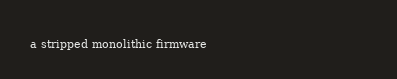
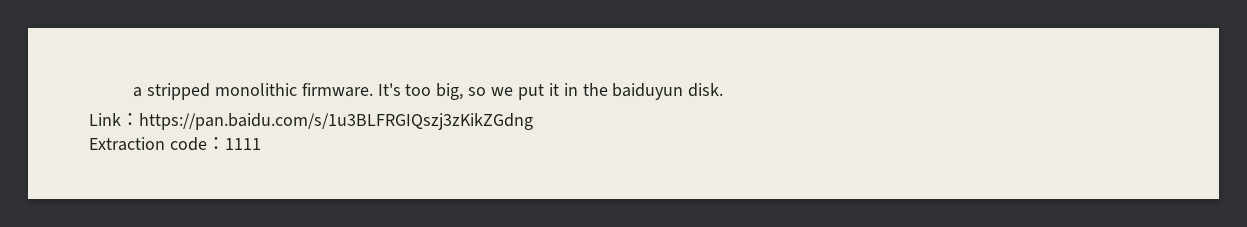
- a stripped monolithic firmware
+ a stripped monolithic firmware. It's too big, so we put it in the baiduyun disk.
+ Link：https://pan.baidu.com/s/1u3BLFRGIQszj3zKikZGdng
+ Extraction code：1111

